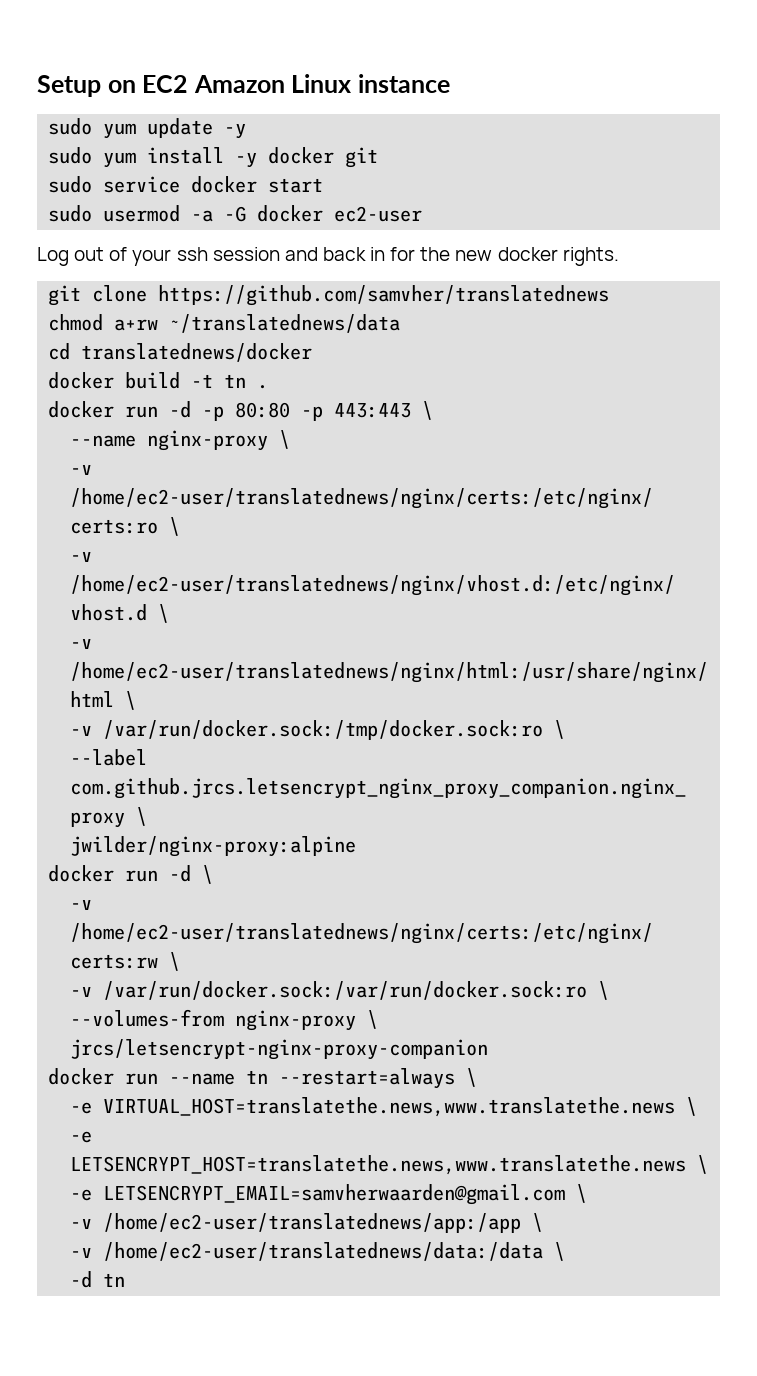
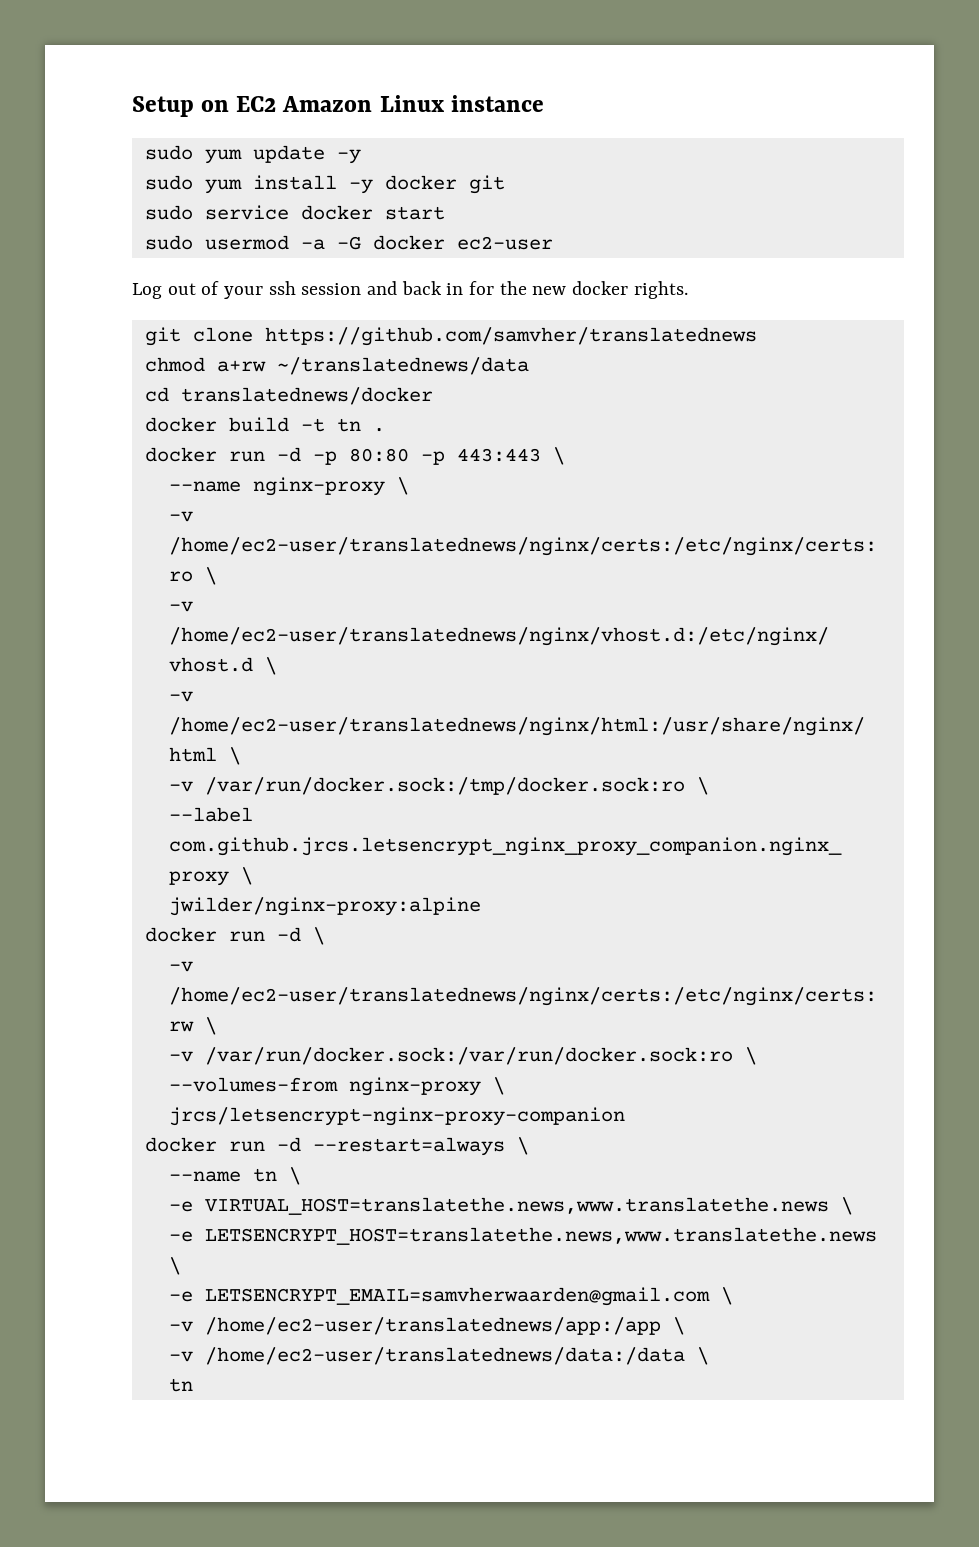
- docker run --name tn --restart=always \
+ docker run -d --restart=always \
+ --name tn \
  -v /home/ec2-user/translatednews/data:/data \
- -d tn
+ tn

